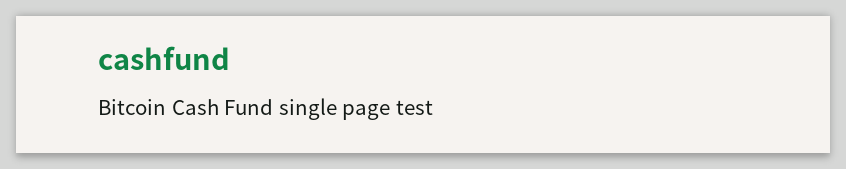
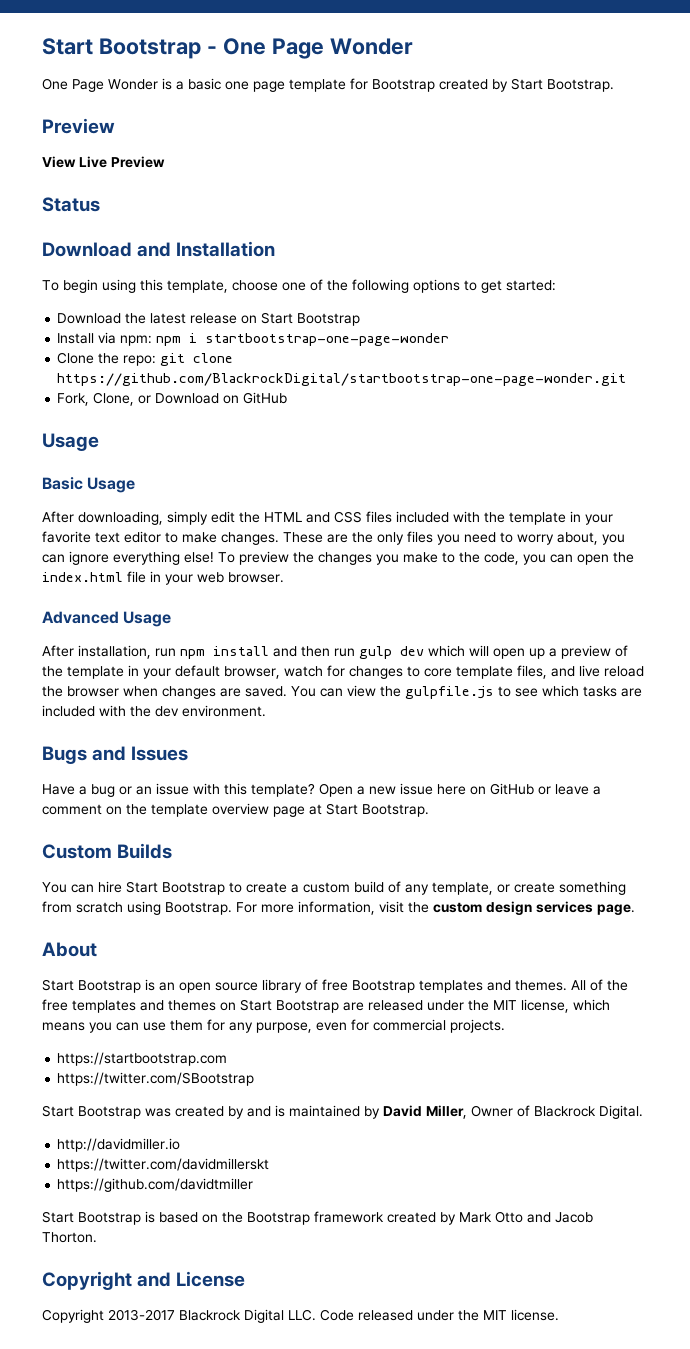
- cashfund
- Bitcoin Cash Fund single page test
+ Start Bootstrap - One Page Wonder
+ One Page Wonder is a basic one page template for Bootstrap created by Start Bootstrap.
+ Preview
+ View Live Preview
+ Status
+ Download and Installation
+ To begin using this template, choose one of the following options to get started:
+ Download the latest release on Start Bootstrap
+ Install via npm: npm i startbootstrap-one-page-wonder
+ Clone the repo: git clone https://github.com/BlackrockDigital/startbootstrap-one-page-wonder.git
+ Fork, Clone, or Download on GitHub
+ Usage
+ Basic Usage
+ After downloading, simply edit the HTML and CSS files included with the template in your favorite text editor to make changes. These are the only files you need to worry about, you can ignore everything else! To preview the changes you make to the code, you can open the index.html file in your web browser.
+ Advanced Usage
+ After installation, run npm install and then run gulp dev which will open up a preview of the template in your default browser, watch for changes to core template files, and live reload the browser when changes are saved. You can view the gulpfile.js to see which tasks are included with the dev environment.
+ Bugs and Issues
+ Have a bug or an issue with this template? Open a new issue here on GitHub or leave a comment on the template overview page at Start Bootstrap.
+ Custom Builds
+ You can hire Start Bootstrap to create a custom build of any template, or create something from scratch using Bootstrap. For more information, visit the custom design services page.
+ About
+ Start Bootstrap is an open source library of free Bootstrap templates and themes. All of the free templates and themes on Start Bootstrap are released under the MIT license, which means you can use them for any purpose, even for commercial projects.
+ https://startbootstrap.com
+ https://twitter.com/SBootstrap
+ Start Bootstrap was created by and is maintained by David Miller, Owner of Blackrock Digital.
+ http://davidmiller.io
+ https://twitter.com/davidmillerskt
+ https://github.com/davidtmiller
+ Start Bootstrap is based on the Bootstrap framework created by Mark Otto and Jacob Thorton.
+ Copyright and License
+ Copyright 2013-2017 Blackrock Digital LLC. Code released under the MIT license.

